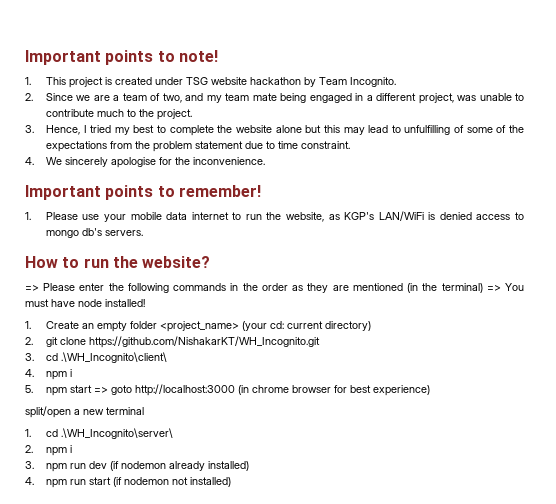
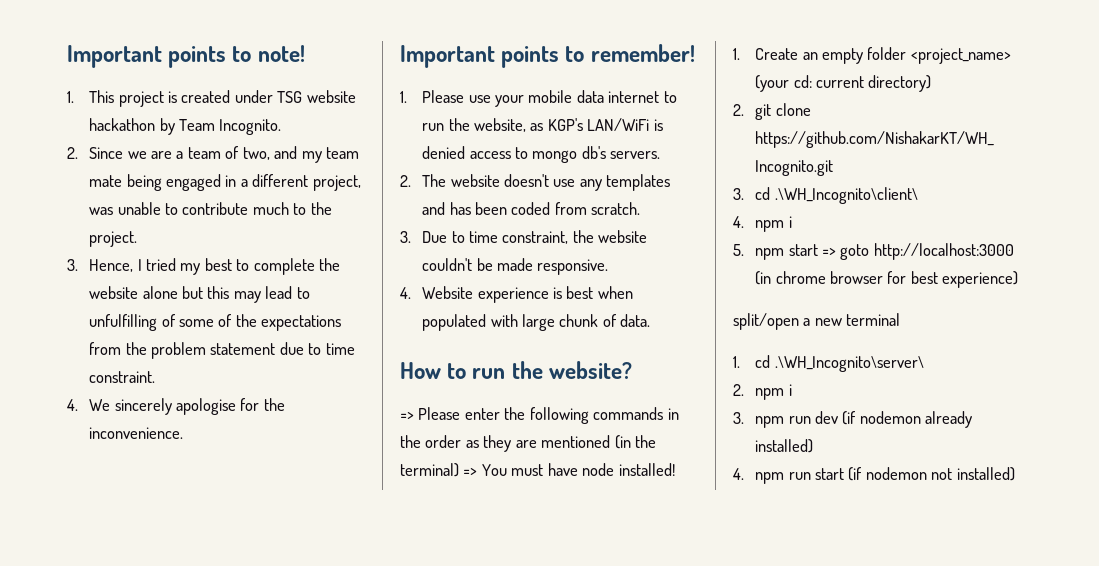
+ 2. The website doesn't use any templates and has been coded from scratch.
+ 3. Due to time constraint, the website couldn't be made responsive.
+ 4. Website experience is best when populated with large chunk of data.

